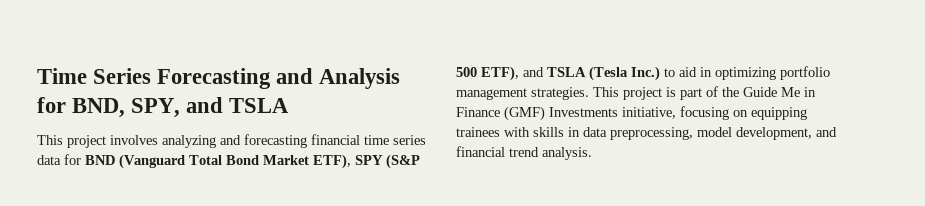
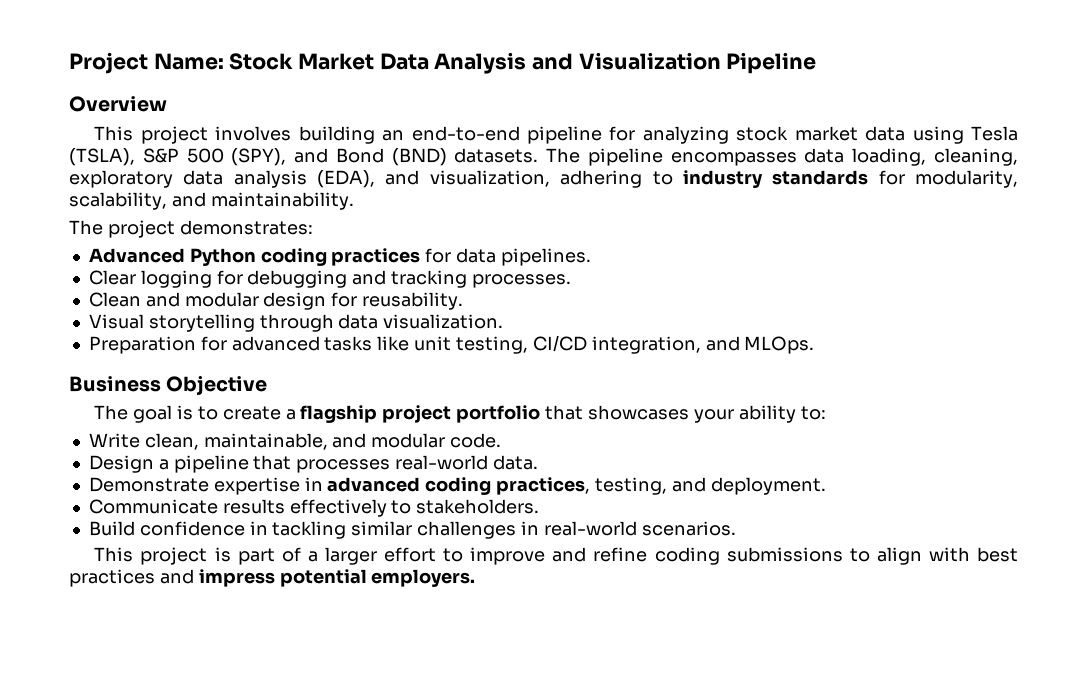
- Time Series Forecasting and Analysis for BND, SPY, and TSLA
- This project involves analyzing and forecasting financial time series data for BND (Vanguard Total Bond Market ETF), SPY (S&P 500 ETF), and TSLA (Tesla Inc.) to aid in optimizing portfolio management strategies. This project is part of the Guide Me in Finance (GMF) Investments initiative, focusing on equipping trainees with skills in data preprocessing, model development, and financial trend analysis.
+ Project Name: Stock Market Data Analysis and Visualization Pipeline
+ Overview
+ This project involves building an end-to-end pipeline for analyzing stock market data using Tesla (TSLA), S&P 500 (SPY), and Bond (BND) datasets. The pipeline encompasses data loading, cleaning, exploratory data analysis (EDA), and visualization, adhering to industry standards for modularity, scalability, and maintainability.
+ The project demonstrates:
+ Advanced Python coding practices for data pipelines.
+ Clear logging for debugging and tracking processes.
+ Clean and modular design for reusability.
+ Visual storytelling through data visualization.
+ Preparation for advanced tasks like unit testing, CI/CD integration, and MLOps.
+ Business Objective
+ The goal is to create a flagship project portfolio that showcases your ability to:
+ Write clean, maintainable, and modular code.
+ Design a pipeline that processes real-world data.
+ Demonstrate expertise in advanced coding practices, testing, and deployment.
+ Communicate results effectively to stakeholders.
+ Build confidence in tackling similar challenges in real-world scenarios.
+ This project is part of a larger effort to improve and refine coding submissions to align with best practices and impress potential employers.

